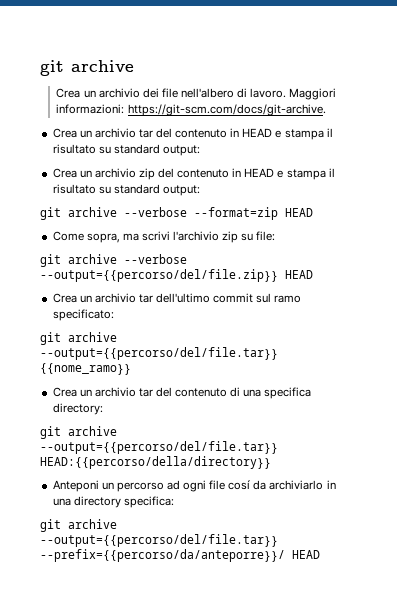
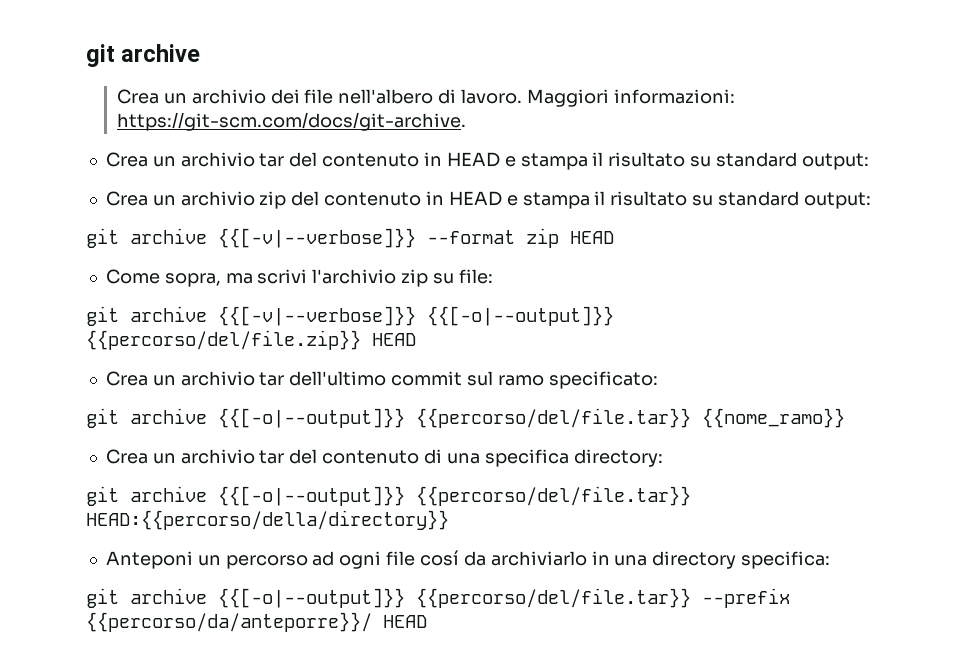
- git archive --verbose --format=zip HEAD
+ git archive {{[-v|--verbose]}} --format zip HEAD
- git archive --verbose --output={{percorso/del/file.zip}} HEAD
+ git archive {{[-v|--verbose]}} {{[-o|--output]}} {{percorso/del/file.zip}} HEAD
- git archive --output={{percorso/del/file.tar}} {{nome_ramo}}
+ git archive {{[-o|--output]}} {{percorso/del/file.tar}} {{nome_ramo}}
- git archive --output={{percorso/del/file.tar}} HEAD:{{percorso/della/directory}}
+ git archive {{[-o|--output]}} {{percorso/del/file.tar}} HEAD:{{percorso/della/directory}}
- git archive --output={{percorso/del/file.tar}} --prefix={{percorso/da/anteporre}}/ HEAD
+ git archive {{[-o|--output]}} {{percorso/del/file.tar}} --prefix {{percorso/da/anteporre}}/ HEAD

